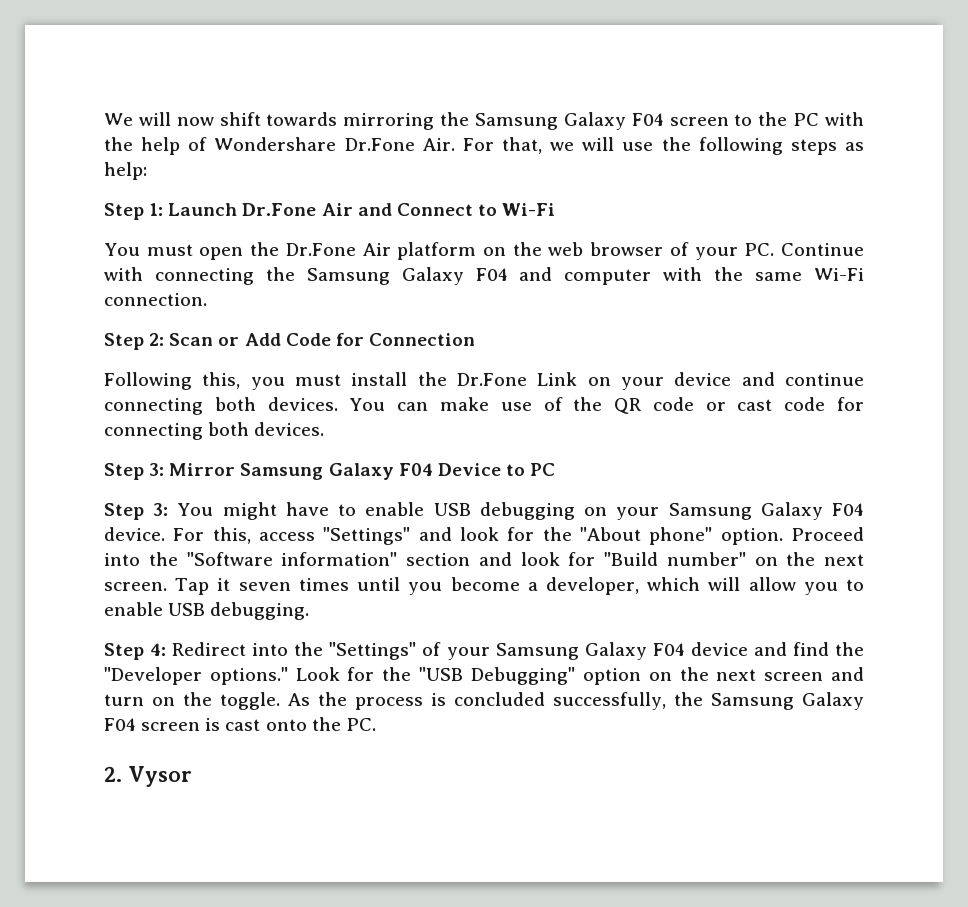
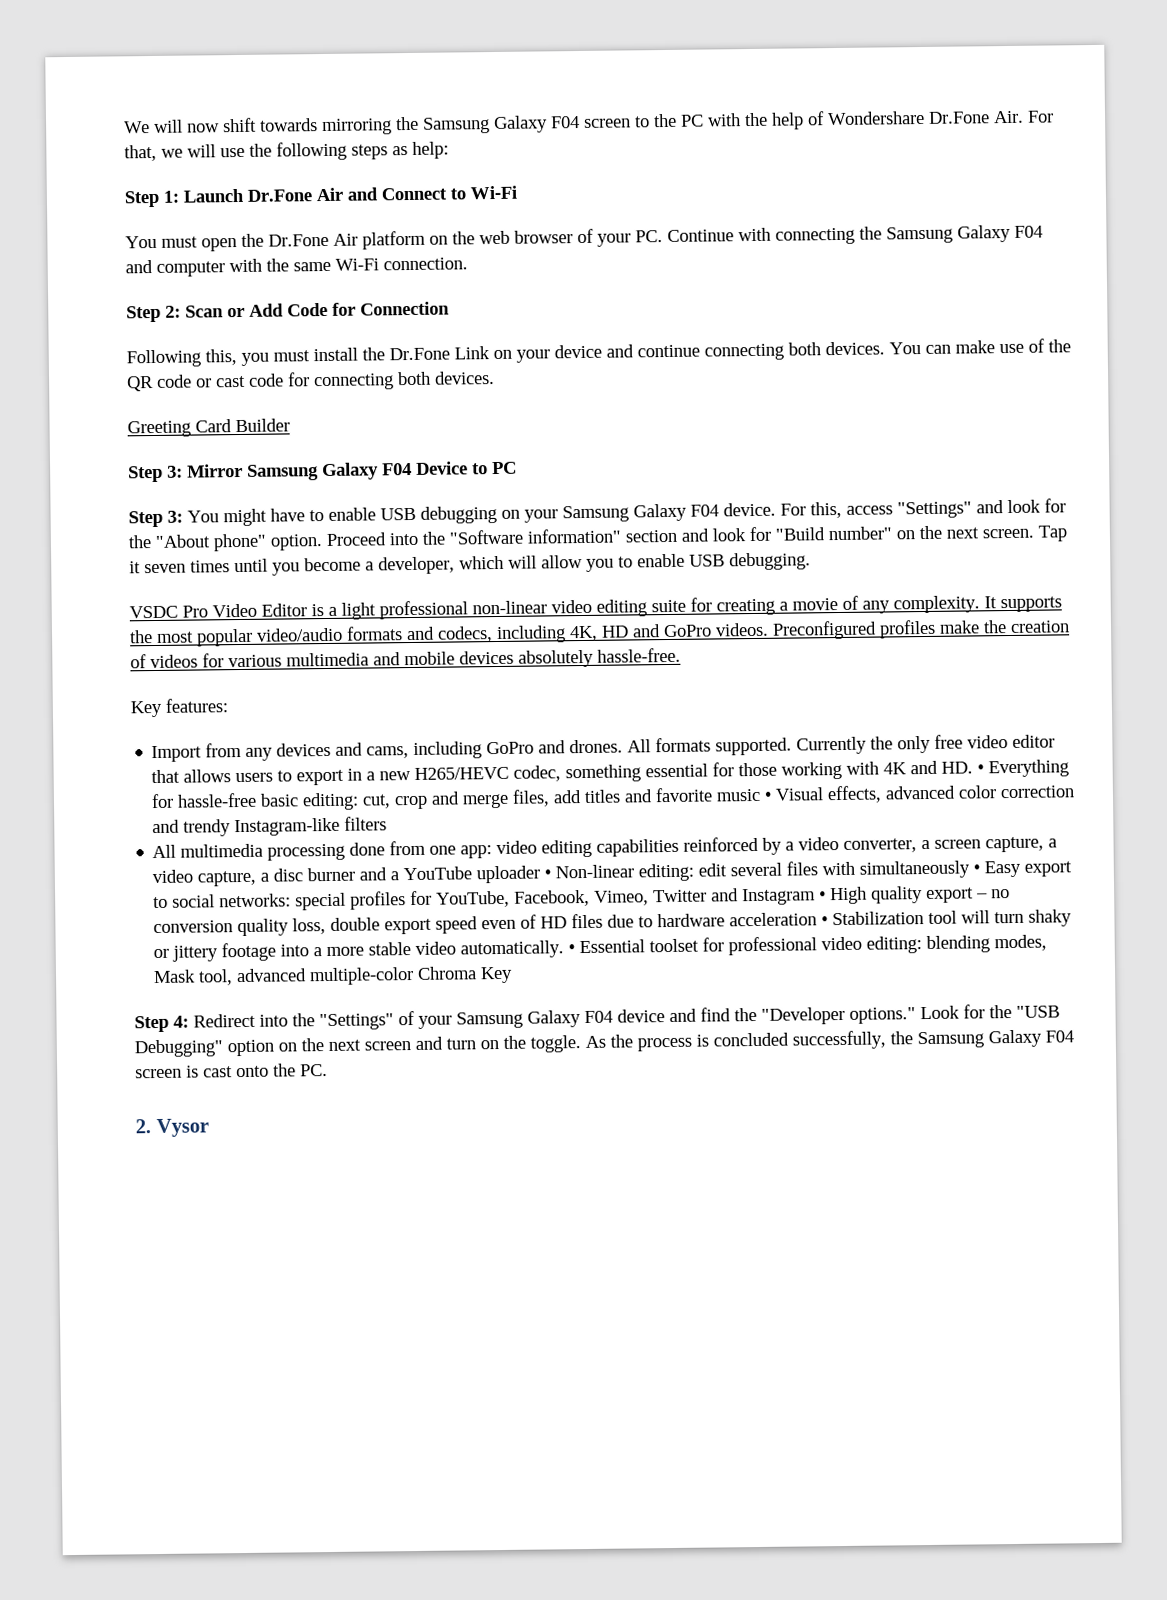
+ Greeting Card Builder
+ VSDC Pro Video Editor is a light professional non-linear video editing suite for creating a movie of any complexity. It supports the most popular video/audio formats and codecs, including 4K, HD and GoPro videos. Preconfigured profiles make the creation of videos for various multimedia and mobile devices absolutely hassle-free.
+ Key features:
+ Import from any devices and cams, including GoPro and drones. All formats supported. Сurrently the only free video editor that allows users to export in a new H265/HEVC codec, something essential for those working with 4K and HD. • Everything for hassle-free basic editing: cut, crop and merge files, add titles and favorite music • Visual effects, advanced color correction and trendy Instagram-like filters
+ All multimedia processing done from one app: video editing capabilities reinforced by a video converter, a screen capture, a video capture, a disc burner and a YouTube uploader • Non-linear editing: edit several files with simultaneously • Easy export to social networks: special profiles for YouTube, Facebook, Vimeo, Twitter and Instagram • High quality export – no conversion quality loss, double export speed even of HD files due to hardware acceleration • Stabilization tool will turn shaky or jittery footage into a more stable video automatically. • Essential toolset for professional video editing: blending modes, Mask tool, advanced multiple-color Chroma Key

